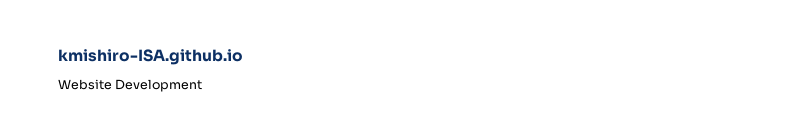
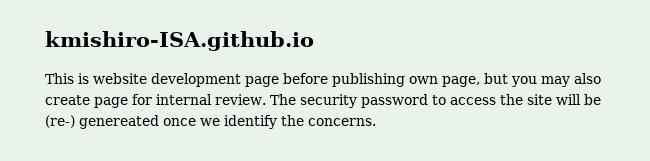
- Website Development
+ This is website development page before publishing own page, but you may also create page for internal review. The security password to access the site will be (re-) genereated once we identify the concerns.

